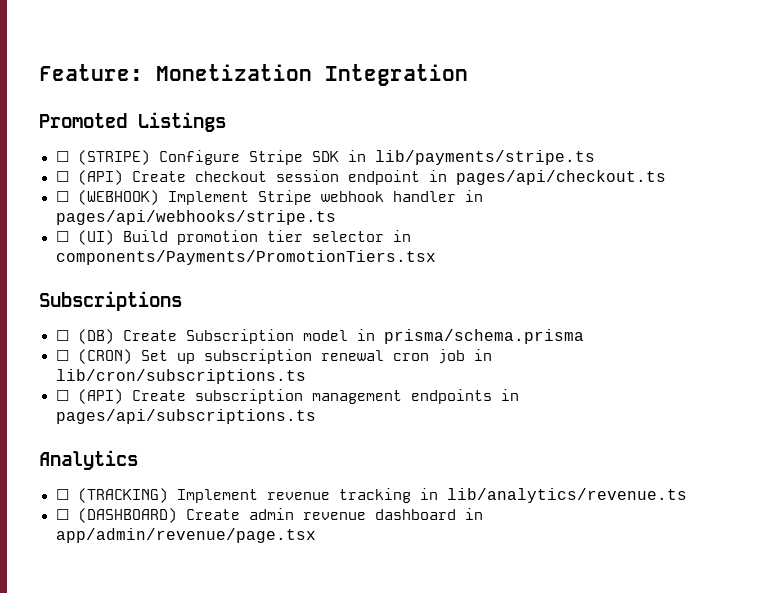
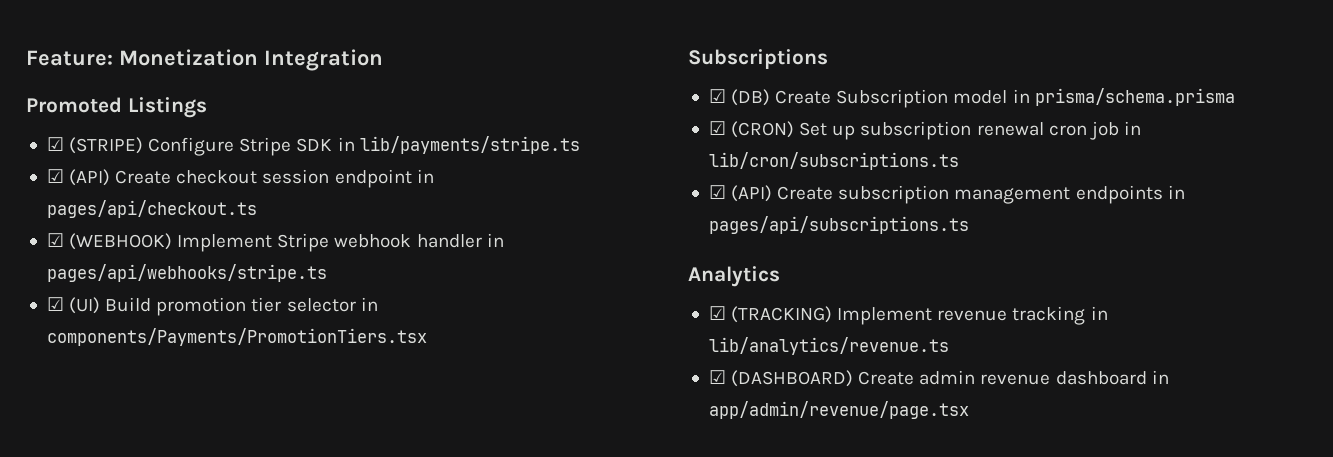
- ☐ (STRIPE) Configure Stripe SDK in lib/payments/stripe.ts
+ ☑ (STRIPE) Configure Stripe SDK in lib/payments/stripe.ts
- ☐ (API) Create checkout session endpoint in pages/api/checkout.ts
+ ☑ (API) Create checkout session endpoint in pages/api/checkout.ts
- ☐ (WEBHOOK) Implement Stripe webhook handler in pages/api/webhooks/stripe.ts
+ ☑ (WEBHOOK) Implement Stripe webhook handler in pages/api/webhooks/stripe.ts
- ☐ (UI) Build promotion tier selector in components/Payments/PromotionTiers.tsx
+ ☑ (UI) Build promotion tier selector in components/Payments/PromotionTiers.tsx
- ☐ (DB) Create Subscription model in prisma/schema.prisma
+ ☑ (DB) Create Subscription model in prisma/schema.prisma
- ☐ (CRON) Set up subscription renewal cron job in lib/cron/subscriptions.ts
+ ☑ (CRON) Set up subscription renewal cron job in lib/cron/subscriptions.ts
- ☐ (API) Create subscription management endpoints in pages/api/subscriptions.ts
+ ☑ (API) Create subscription management endpoints in pages/api/subscriptions.ts
- ☐ (TRACKING) Implement revenue tracking in lib/analytics/revenue.ts
+ ☑ (TRACKING) Implement revenue tracking in lib/analytics/revenue.ts
- ☐ (DASHBOARD) Create admin revenue dashboard in app/admin/revenue/page.tsx
+ ☑ (DASHBOARD) Create admin revenue dashboard in app/admin/revenue/page.tsx

